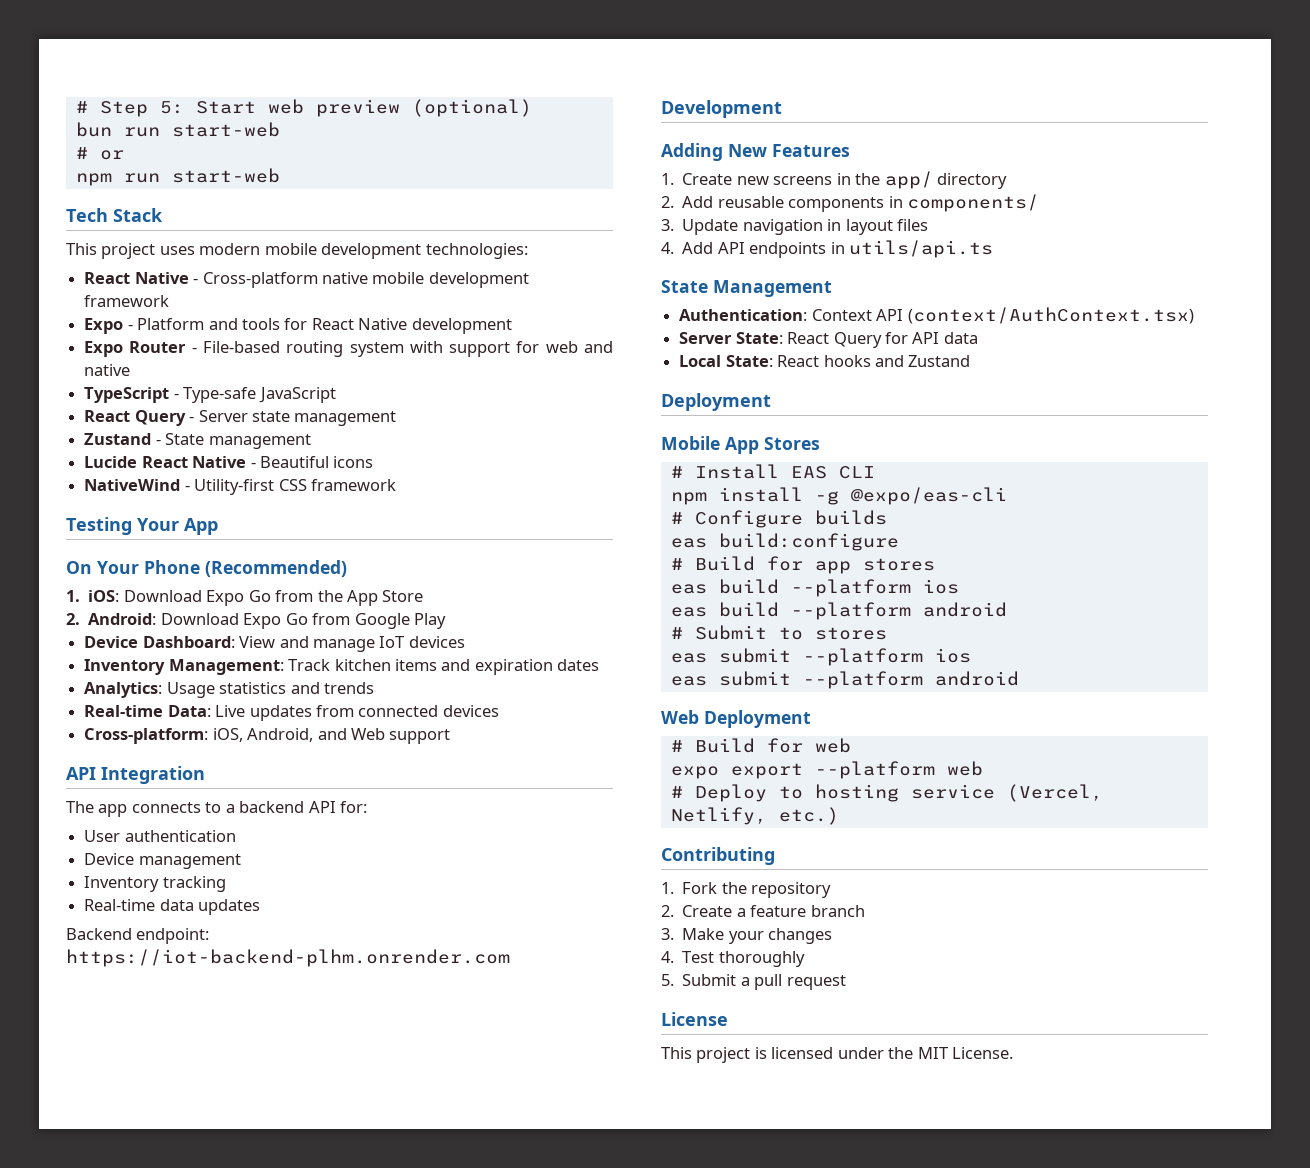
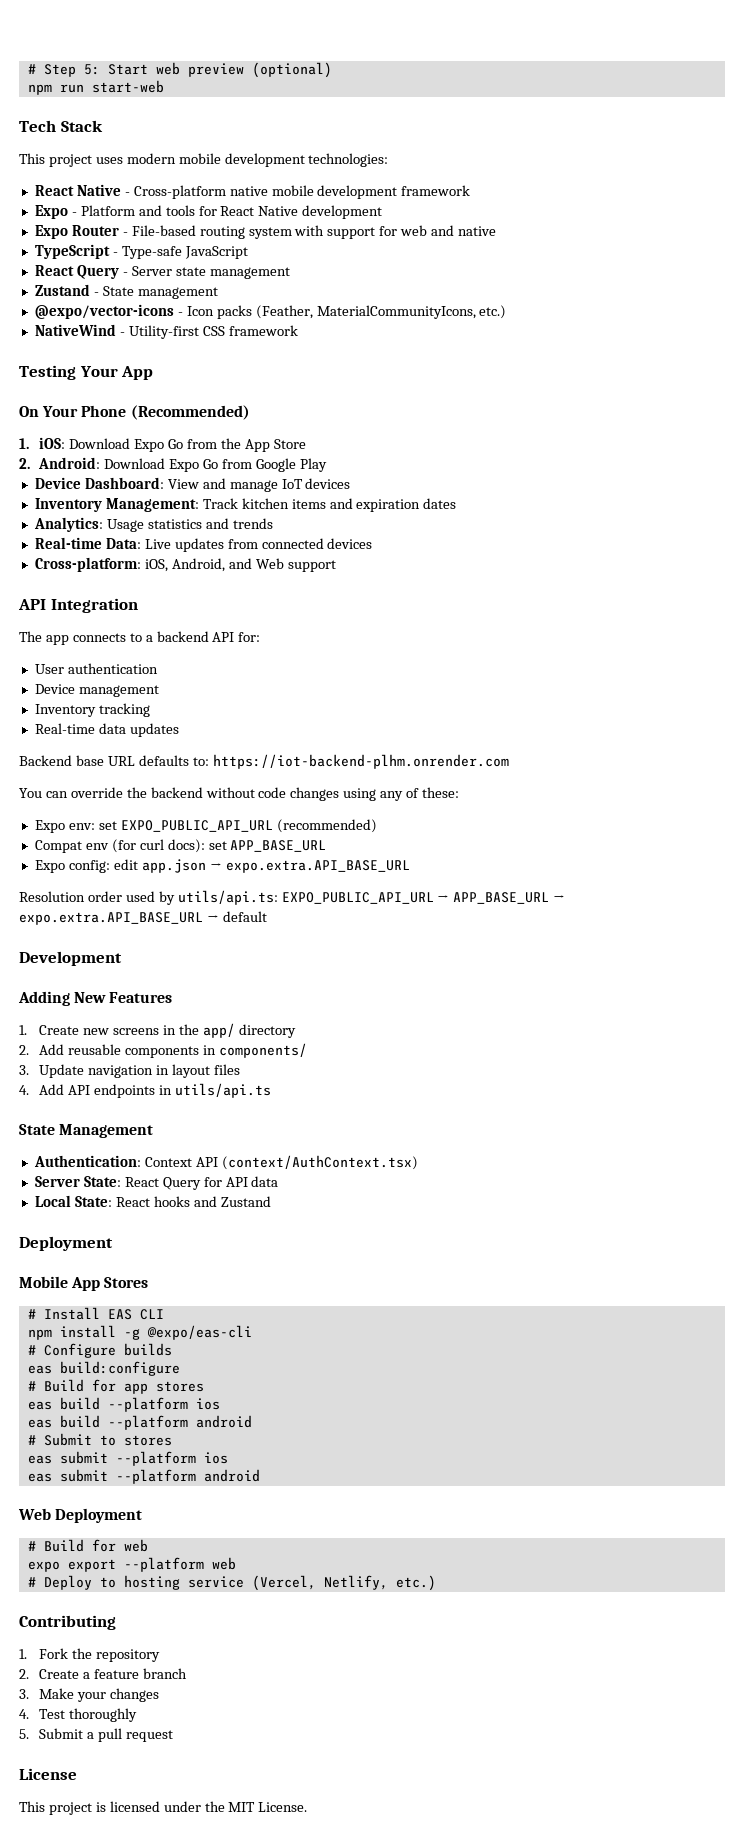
- bun run start-web
- # or
- Lucide React Native - Beautiful icons
+ @expo/vector-icons - Icon packs (Feather, MaterialCommunityIcons, etc.)
- Backend endpoint: https://iot-backend-plhm.onrender.com
+ Backend base URL defaults to: https://iot-backend-plhm.onrender.com
+ You can override the backend without code changes using any of these:
+ Expo env: set EXPO_PUBLIC_API_URL (recommended)
+ Compat env (for curl docs): set APP_BASE_URL
+ Expo config: edit app.json → expo.extra.API_BASE_URL
+ Resolution order used by utils/api.ts: EXPO_PUBLIC_API_URL → APP_BASE_URL → expo.extra.API_BASE_URL → default

